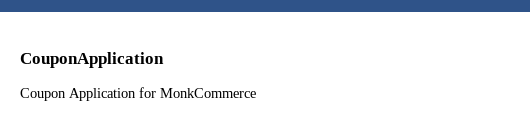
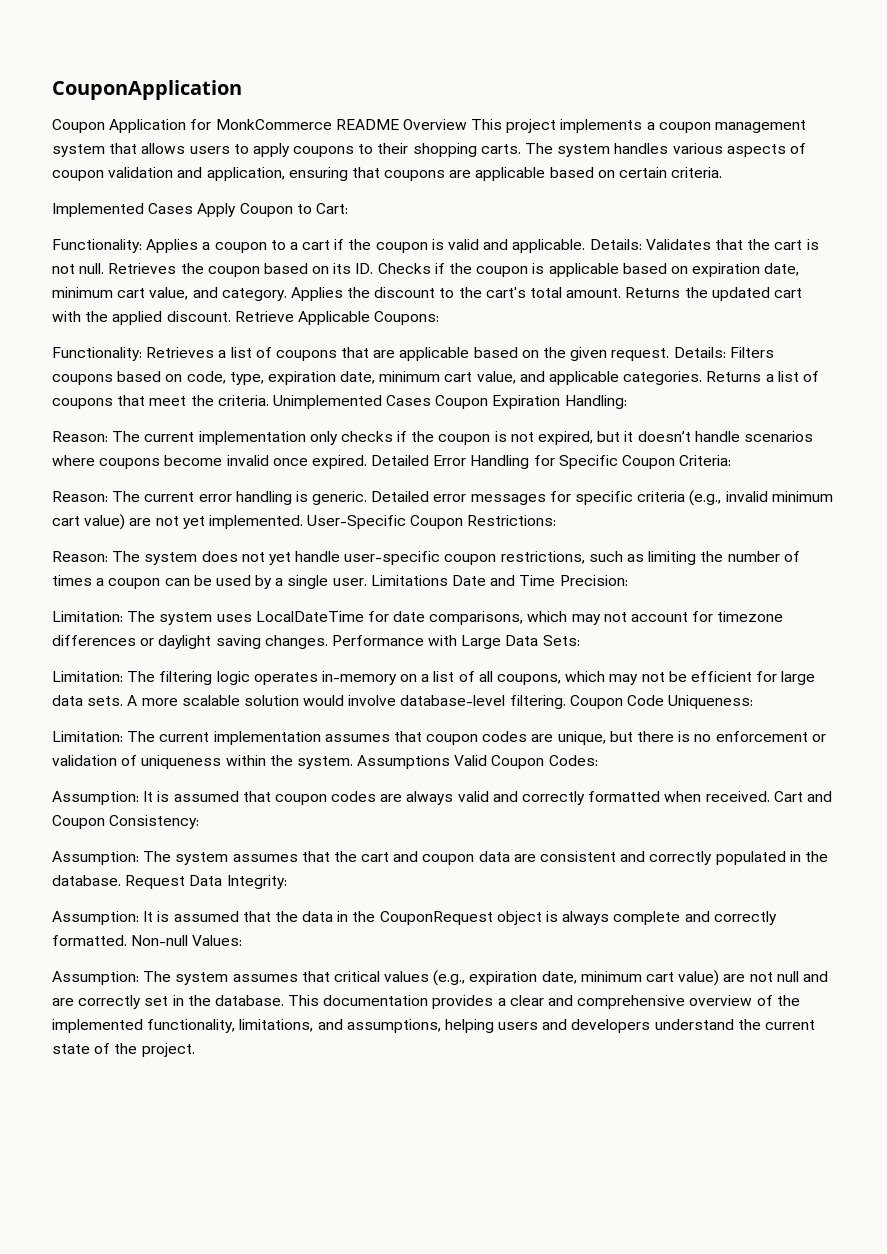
- Coupon Application for MonkCommerce
+ Coupon Application for MonkCommerce README Overview This project implements a coupon management system that allows users to apply coupons to their shopping carts. The system handles various aspects of coupon validation and application, ensuring that coupons are applicable based on certain criteria.
+ Implemented Cases Apply Coupon to Cart:
+ Functionality: Applies a coupon to a cart if the coupon is valid and applicable. Details: Validates that the cart is not null. Retrieves the coupon based on its ID. Checks if the coupon is applicable based on expiration date, minimum cart value, and category. Applies the discount to the cart's total amount. Returns the updated cart with the applied discount. Retrieve Applicable Coupons:
+ Functionality: Retrieves a list of coupons that are applicable based on the given request. Details: Filters coupons based on code, type, expiration date, minimum cart value, and applicable categories. Returns a list of coupons that meet the criteria. Unimplemented Cases Coupon Expiration Handling:
+ Reason: The current implementation only checks if the coupon is not expired, but it doesn’t handle scenarios where coupons become invalid once expired. Detailed Error Handling for Specific Coupon Criteria:
+ Reason: The current error handling is generic. Detailed error messages for specific criteria (e.g., invalid minimum cart value) are not yet implemented. User-Specific Coupon Restrictions:
+ Reason: The system does not yet handle user-specific coupon restrictions, such as limiting the number of times a coupon can be used by a single user. Limitations Date and Time Precision:
+ Limitation: The system uses LocalDateTime for date comparisons, which may not account for timezone differences or daylight saving changes. Performance with Large Data Sets:
+ Limitation: The filtering logic operates in-memory on a list of all coupons, which may not be efficient for large data sets. A more scalable solution would involve database-level filtering. Coupon Code Uniqueness:
+ Limitation: The current implementation assumes that coupon codes are unique, but there is no enforcement or validation of uniqueness within the system. Assumptions Valid Coupon Codes:
+ Assumption: It is assumed that coupon codes are always valid and correctly formatted when received. Cart and Coupon Consistency:
+ Assumption: The system assumes that the cart and coupon data are consistent and correctly populated in the database. Request Data Integrity:
+ Assumption: It is assumed that the data in the CouponRequest object is always complete and correctly formatted. Non-null Values:
+ Assumption: The system assumes that critical values (e.g., expiration date, minimum cart value) are not null and are correctly set in the database. This documentation provides a clear and comprehensive overview of the implemented functionality, limitations, and assumptions, helping users and developers understand the current state of the project.

